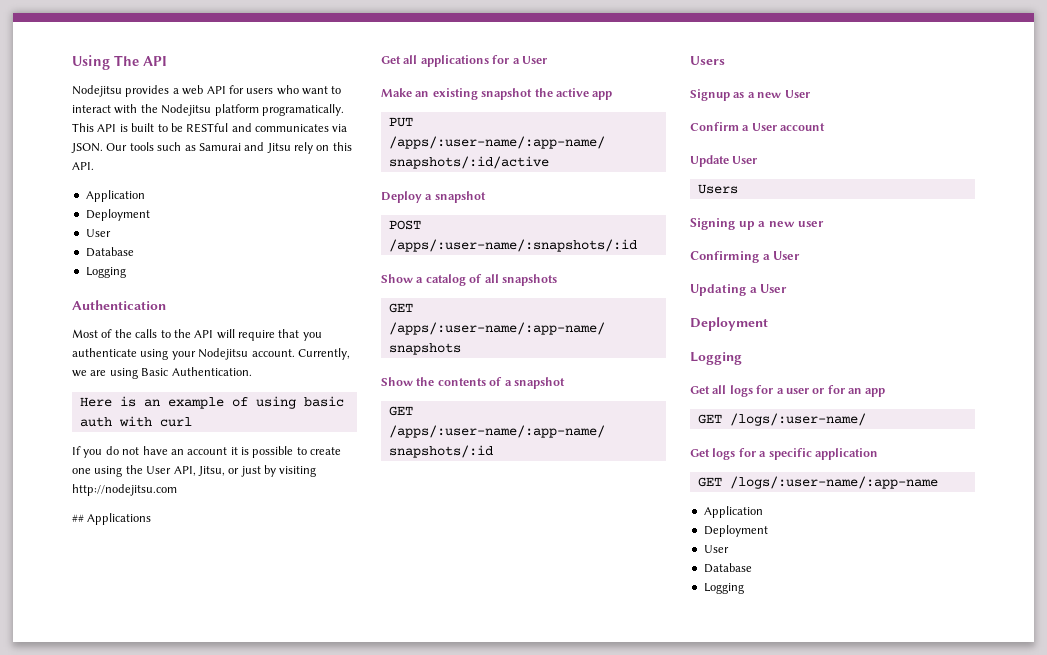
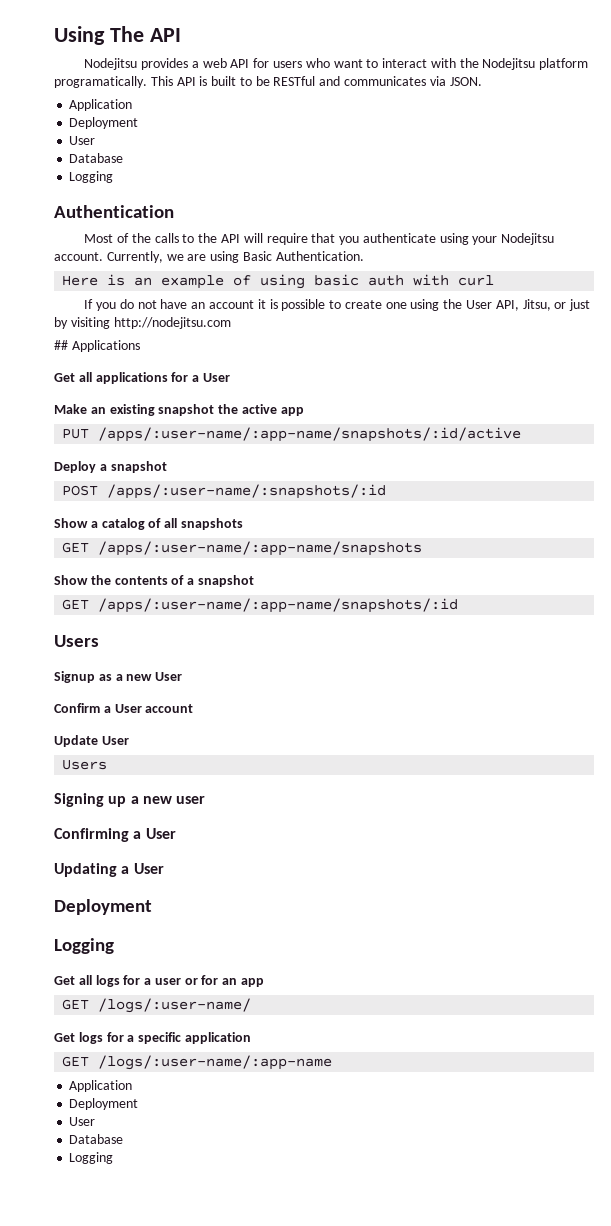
- Our tools such as Samurai and Jitsu rely on this API.

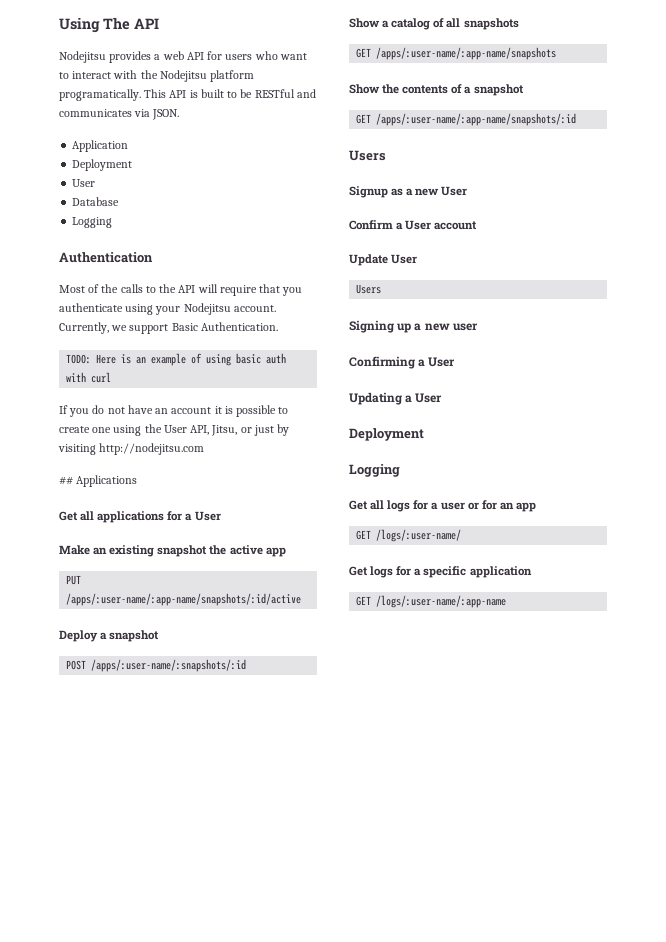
- Currently, we are using Basic Authentication.
+ Currently, we support Basic Authentication.
- Here is an example of using basic auth with curl
+ TODO: Here is an example of using basic auth with curl
  GET /logs/:user-name/:app-name
- Application
- Deployment
- User
- Database
- Logging

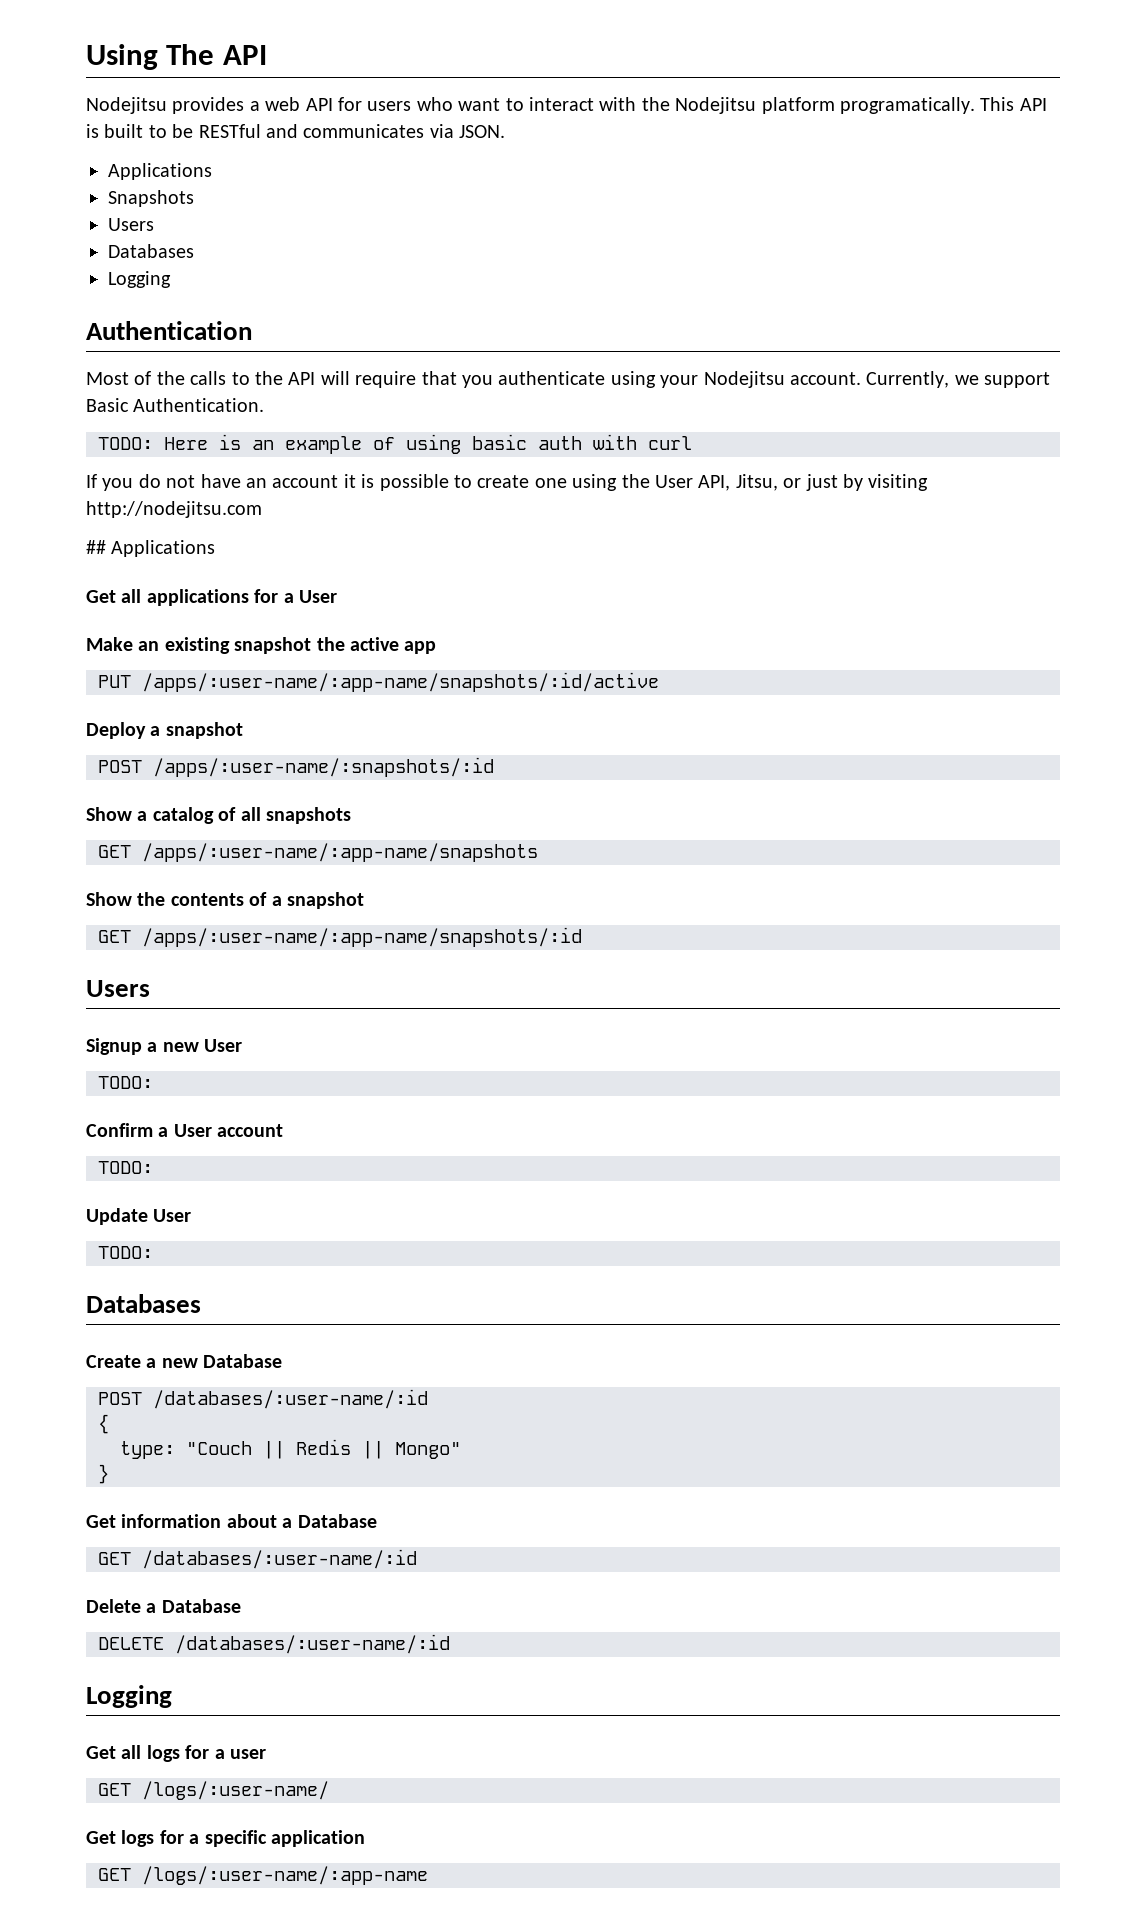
  This API is built to be RESTful and communicates via JSON.
- Application
- Deployment
- User
- Database
+ Applications
+ Snapshots
+ Users
+ Databases
- Signup as a new User
+ Signup a new User
+ TODO:
  Confirm a User account
+ TODO:
  Update User
- Users
- Signing up a new user
- Confirming a User
- Updating a User
- Deployment
+ TODO:
+ Databases
+ Create a new Database
+ POST /databases/:user-name/:id
+ {
+ type: "Couch || Redis || Mongo"
+ }
+ Get information about a Database
+ GET /databases/:user-name/:id
+ Delete a Database
+ DELETE /databases/:user-name/:id
- Get all logs for a user or for an app
+ Get all logs for a user

